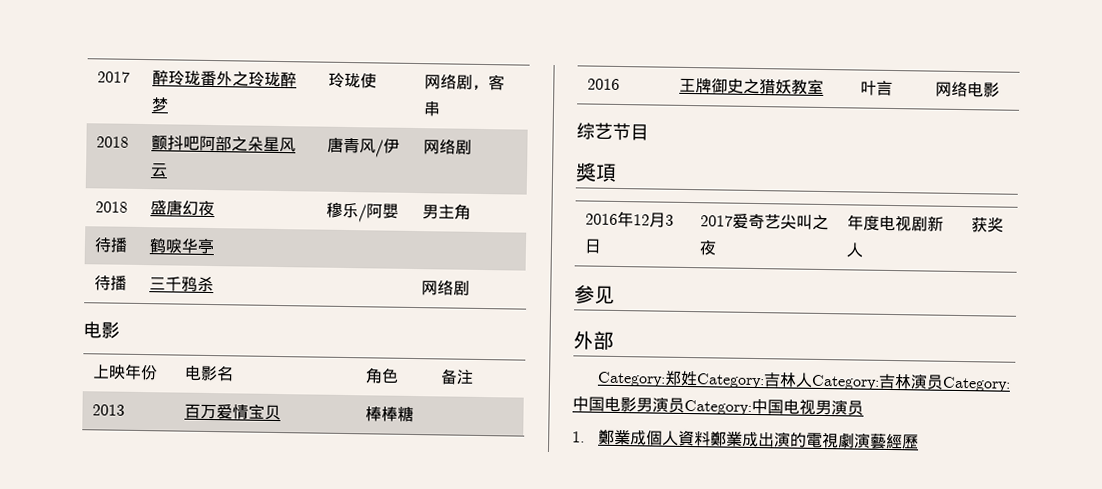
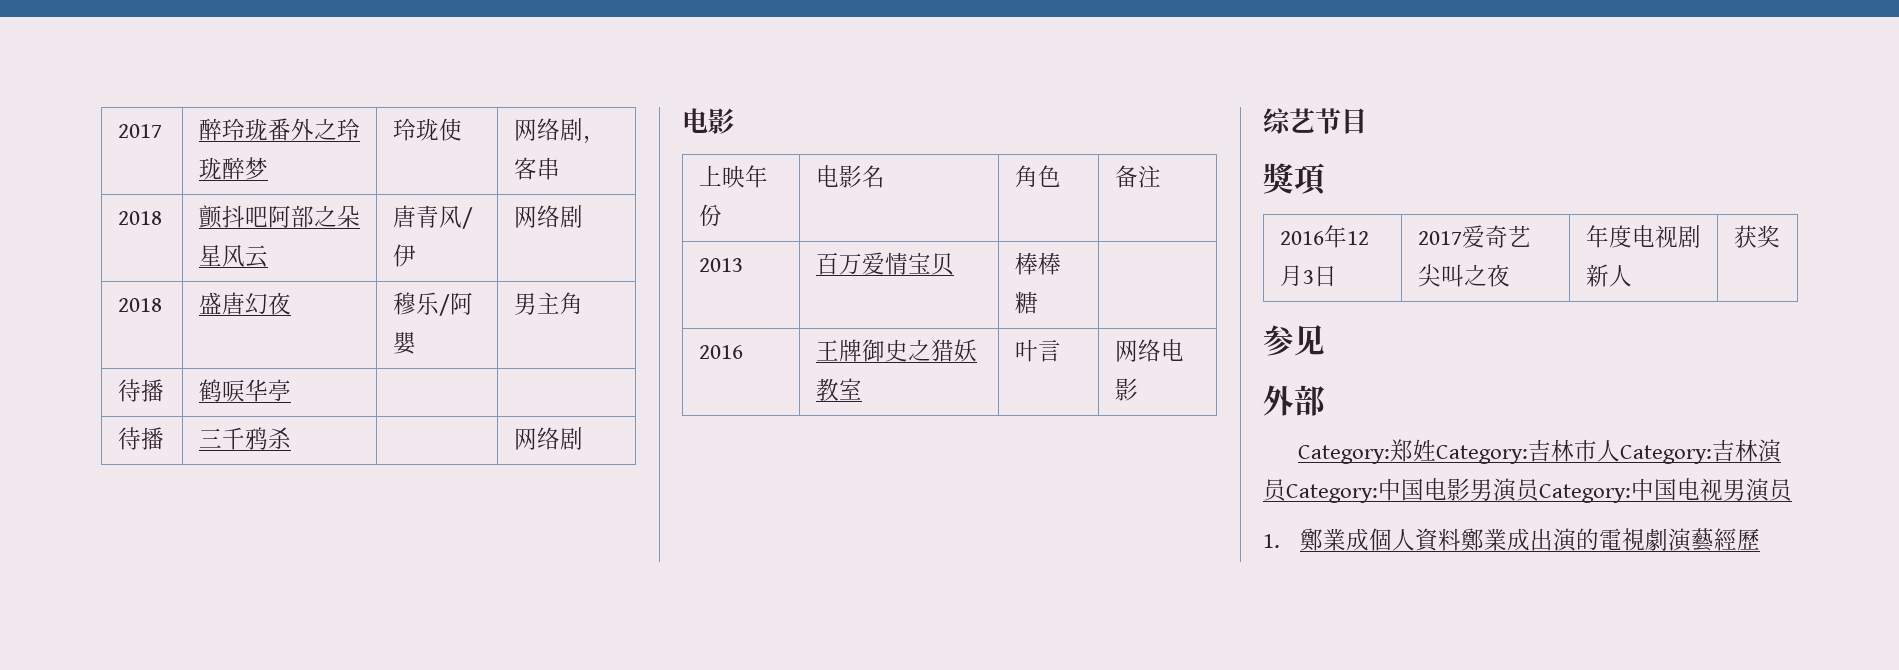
- Category:郑姓Category:吉林人Category:吉林演员Category:中国电影男演员Category:中国电视男演员
+ Category:郑姓Category:吉林市人Category:吉林演员Category:中国电影男演员Category:中国电视男演员

